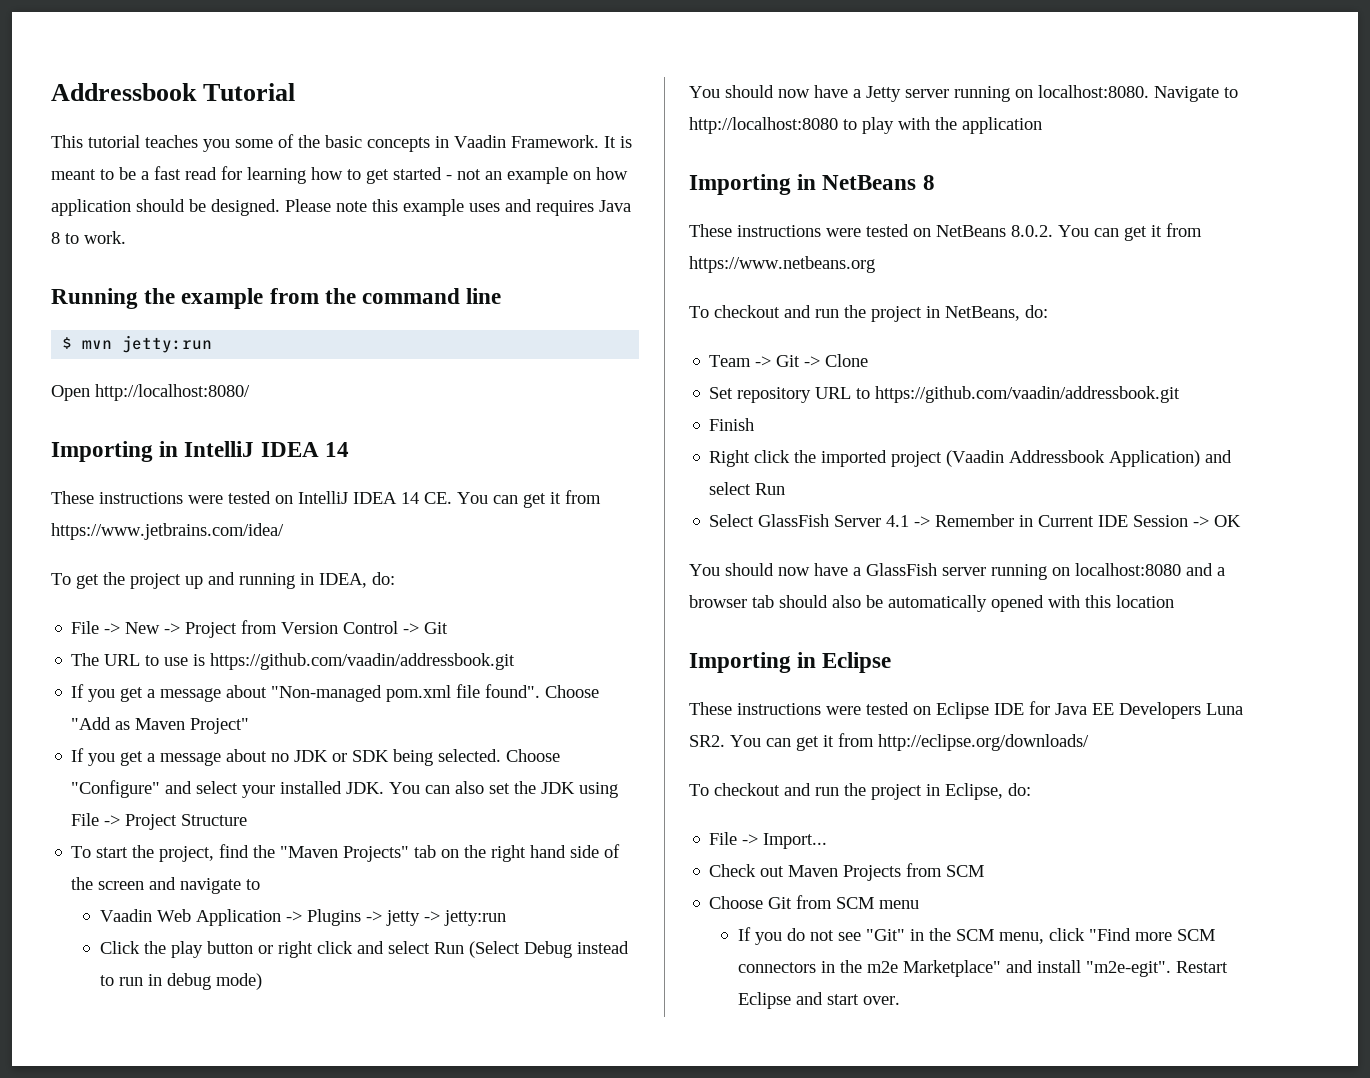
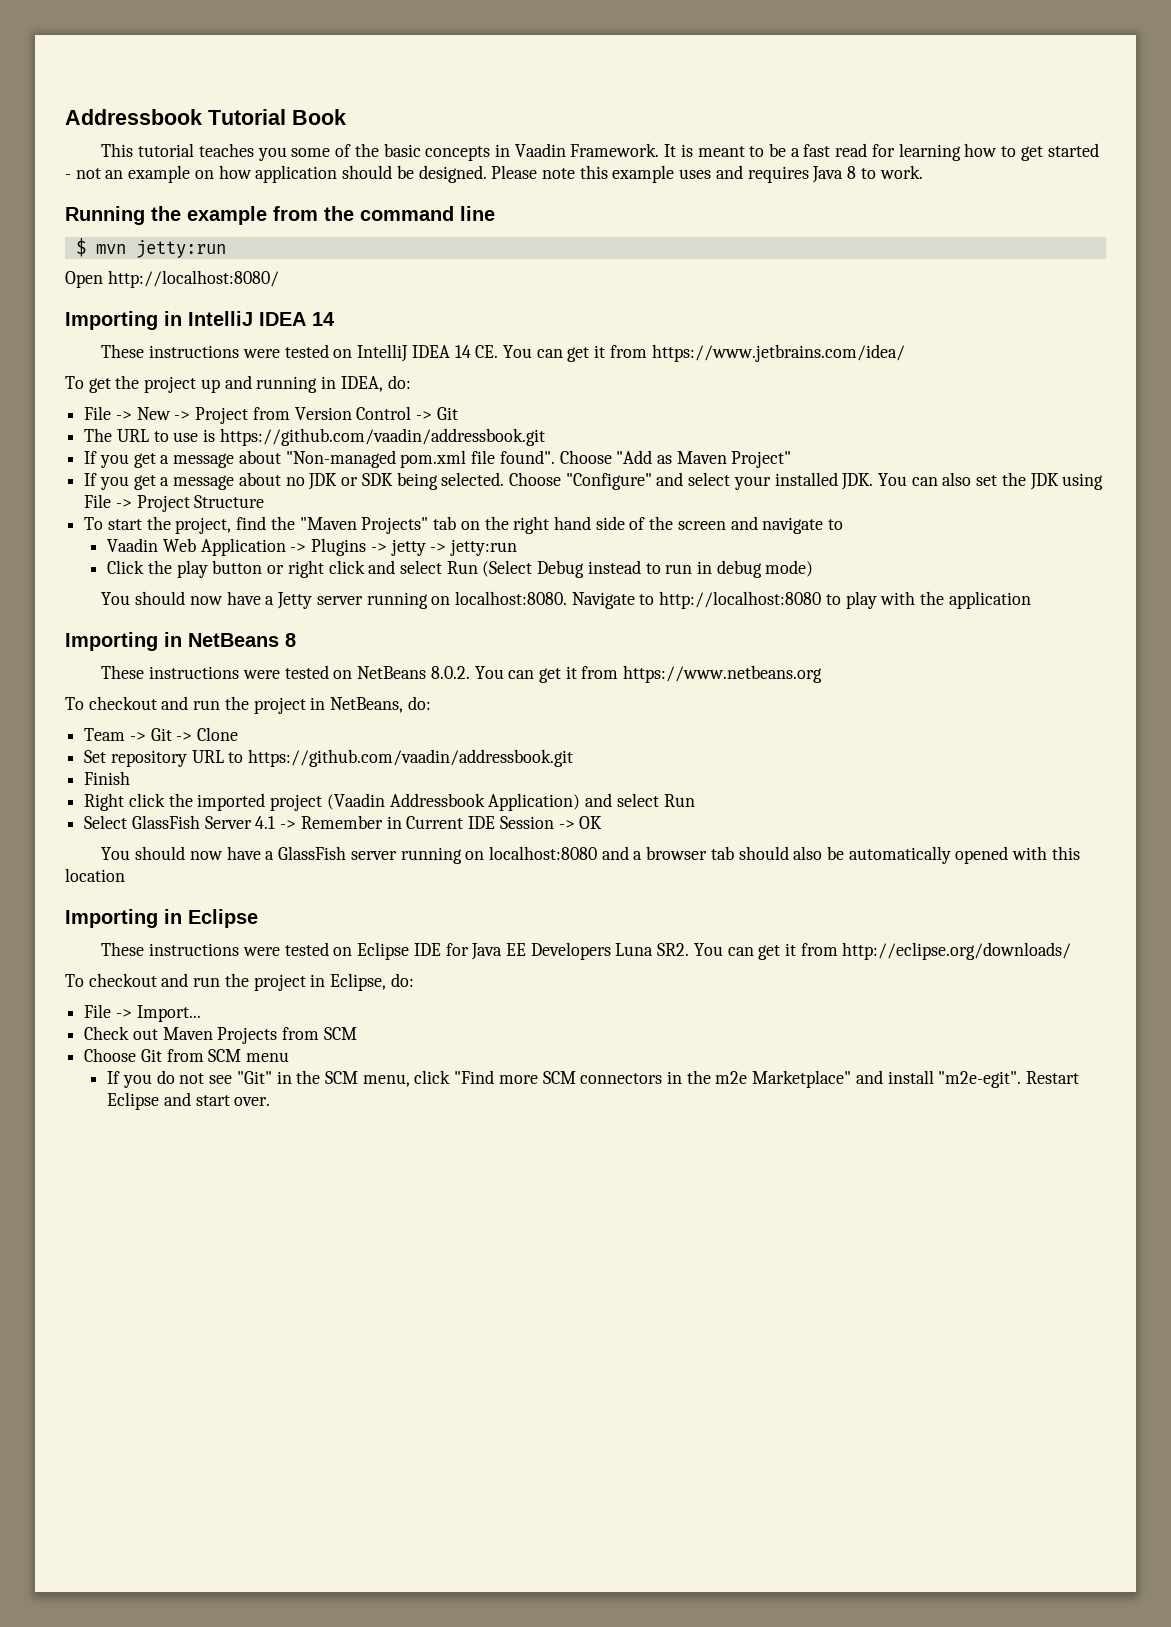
- Addressbook Tutorial
+ Addressbook Tutorial Book

